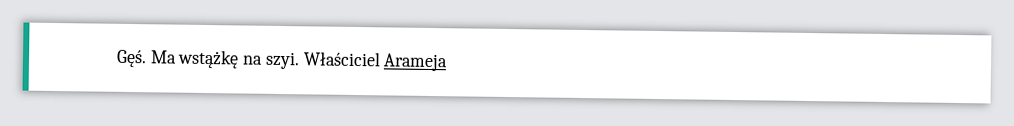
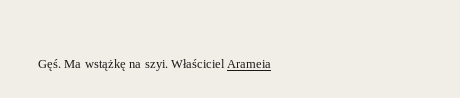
- Właściciel Arameja
+ Właściciel Arameia

